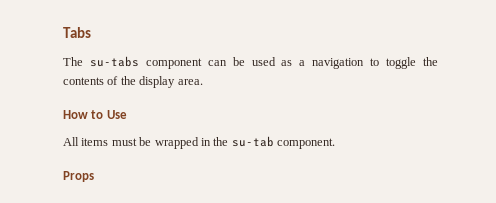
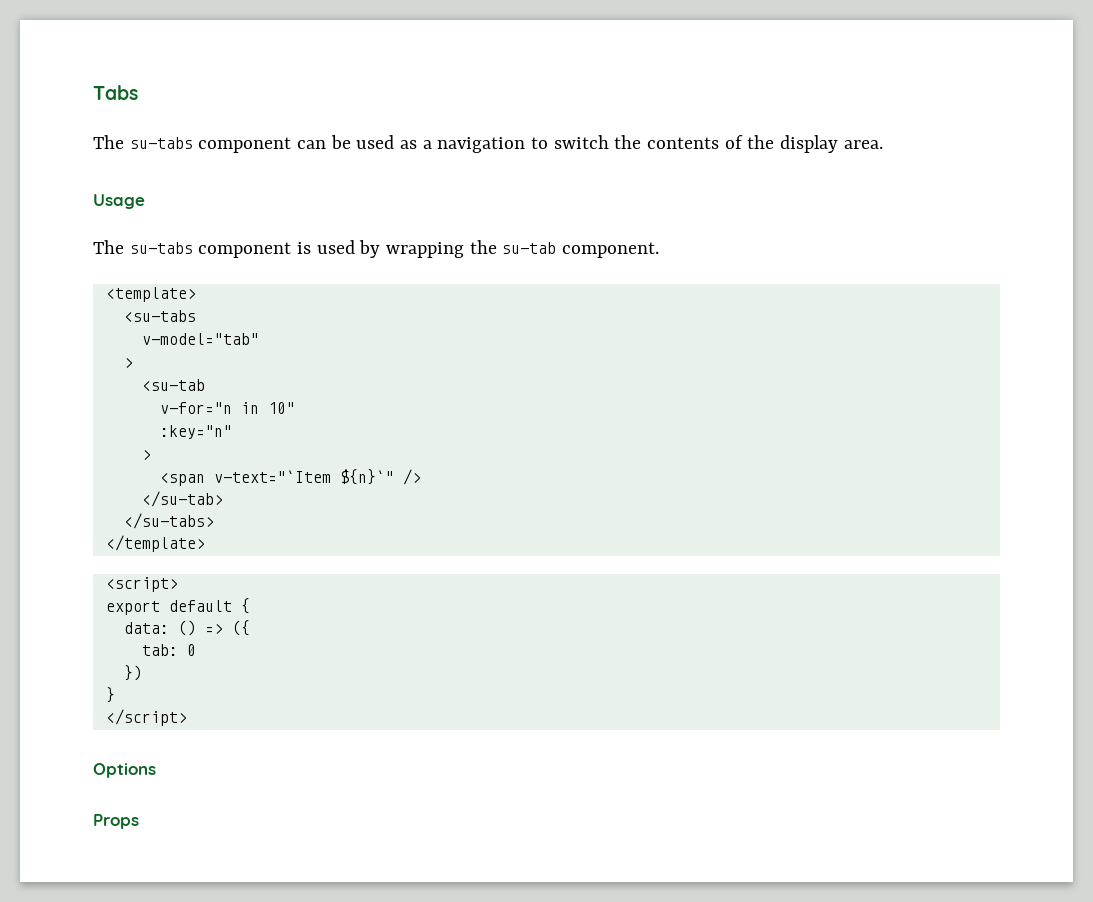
- The su-tabs component can be used as a navigation to toggle the contents of the display area.
+ The su-tabs component can be used as a navigation to switch the contents of the display area.
- How to Use
- All items must be wrapped in the su-tab component.
+ Usage
+ The su-tabs component is used by wrapping the su-tab component.
+ <template>
+ <su-tabs
+ v-model="tab"
+ >
+ <su-tab
+ v-for="n in 10"
+ :key="n"
+ >
+ <span v-text="`Item ${n}`" />
+ </su-tab>
+ </su-tabs>
+ </template>
+ <script>
+ export default {
+ data: () => ({
+ tab: 0
+ })
+ }
+ </script>
+ Options

